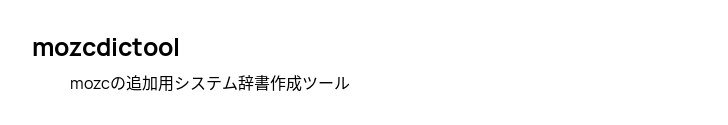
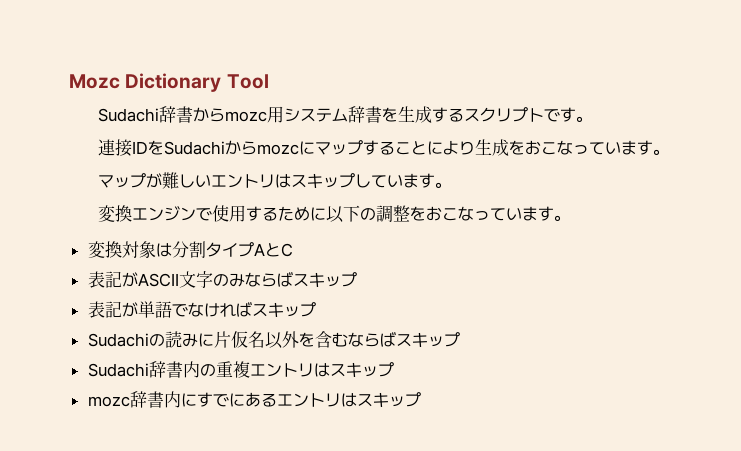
- mozcdictool
- mozcの追加用システム辞書作成ツール
+ Mozc Dictionary Tool
+ Sudachi辞書からmozc用システム辞書を生成するスクリプトです。
+ 連接IDをSudachiからmozcにマップすることにより生成をおこなっています。
+ マップが難しいエントリはスキップしています。
+ 変換エンジンで使用するために以下の調整をおこなっています。
+ 変換対象は分割タイプAとC
+ 表記がASCII文字のみならばスキップ
+ 表記が単語でなければスキップ
+ Sudachiの読みに片仮名以外を含むならばスキップ
+ Sudachi辞書内の重複エントリはスキップ
+ mozc辞書内にすでにあるエントリはスキップ

